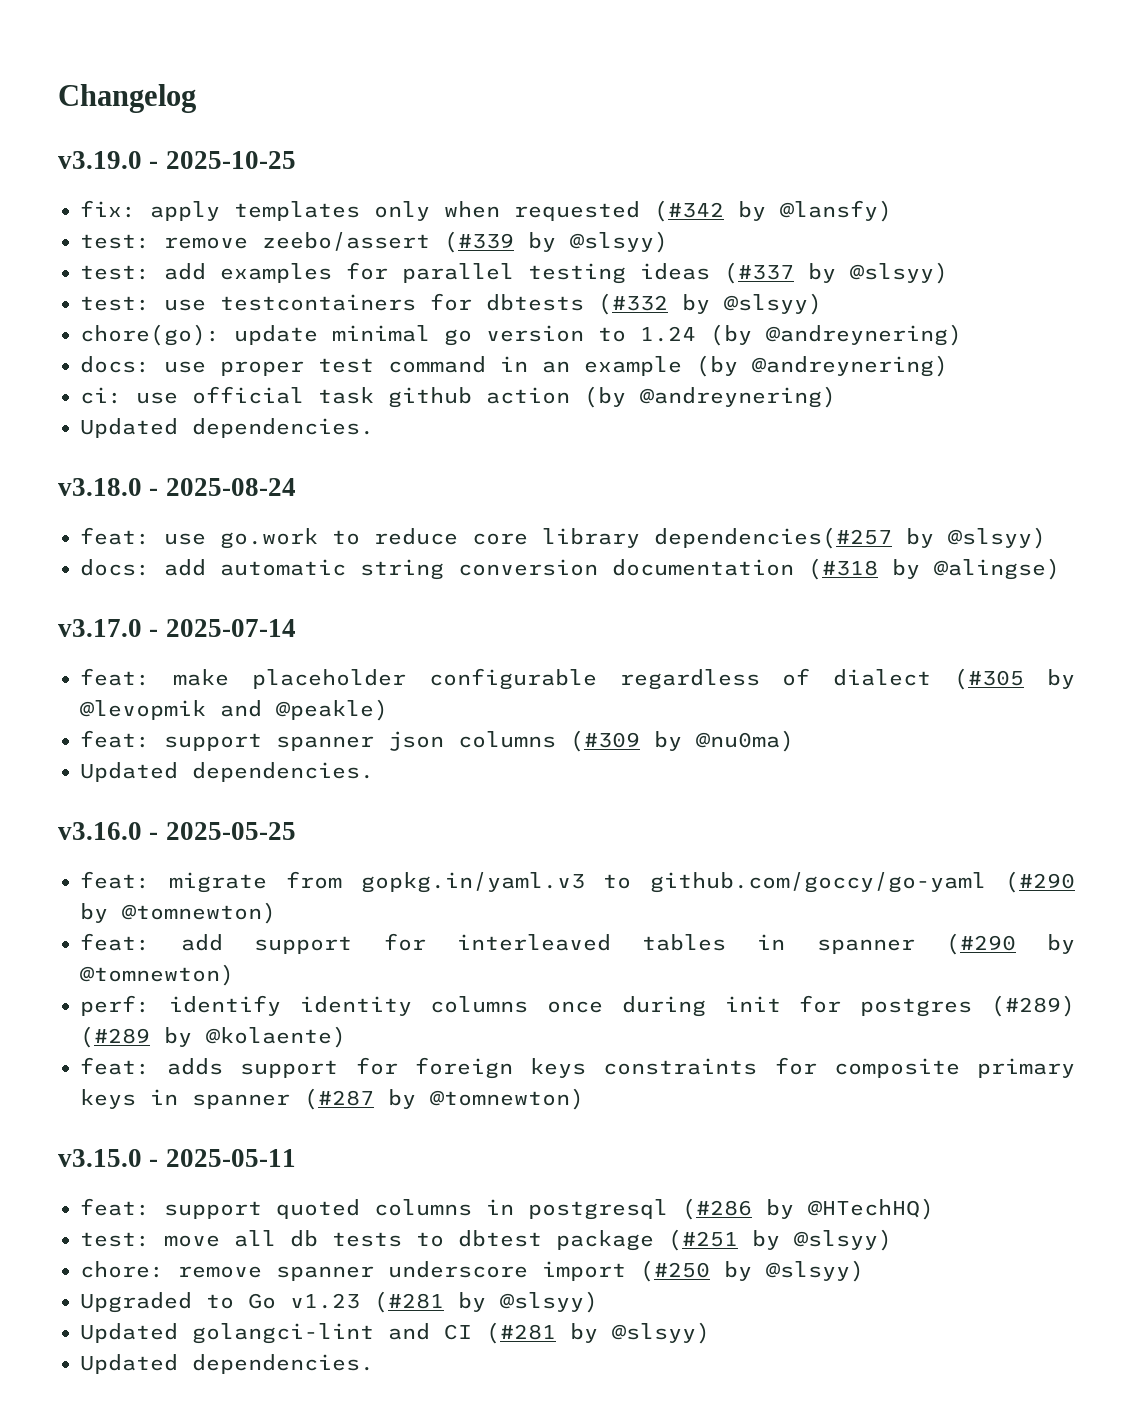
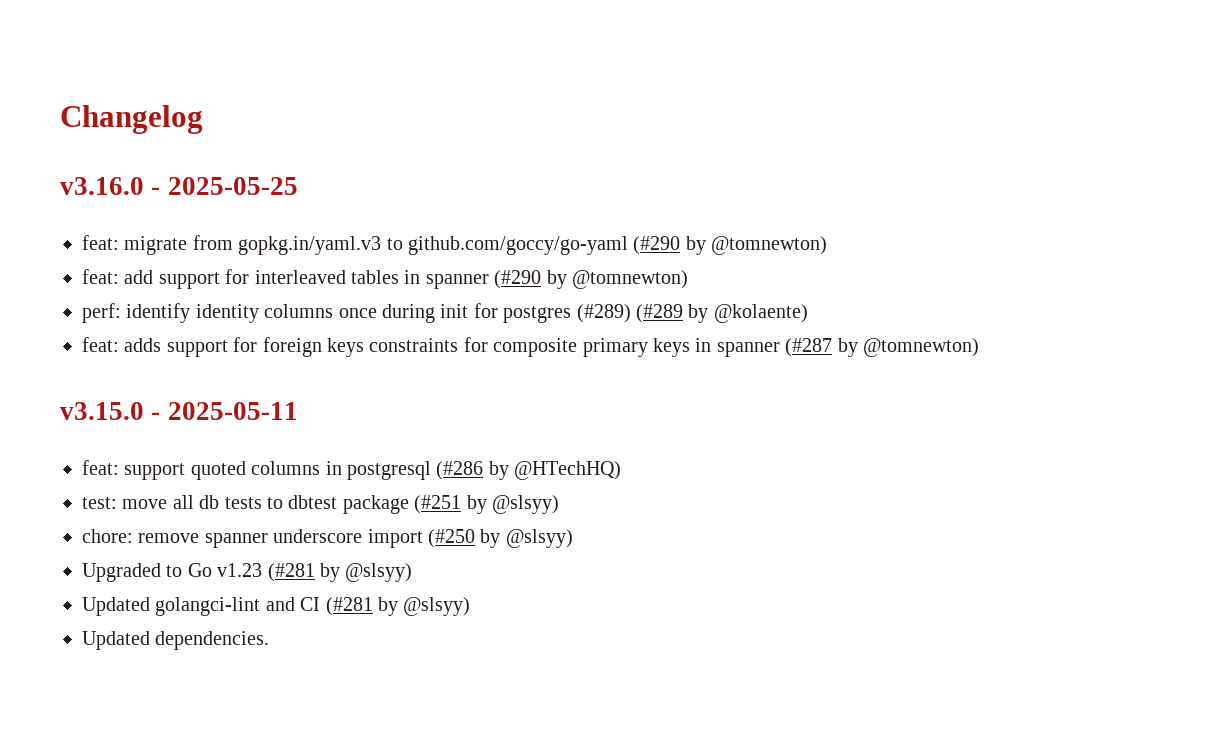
- v3.19.0 - 2025-10-25
- fix: apply templates only when requested (#342 by @lansfy)
- test: remove zeebo/assert (#339 by @slsyy)
- test: add examples for parallel testing ideas (#337 by @slsyy)
- test: use testcontainers for dbtests (#332 by @slsyy)
- chore(go): update minimal go version to 1.24 (by @andreynering)
- docs: use proper test command in an example (by @andreynering)
- ci: use official task github action (by @andreynering)
- Updated dependencies.
- v3.18.0 - 2025-08-24
- feat: use go.work to reduce core library dependencies(#257 by @slsyy)
- docs: add automatic string conversion documentation (#318 by @alingse)
- v3.17.0 - 2025-07-14
- feat: make placeholder configurable regardless of dialect (#305 by @levopmik and @peakle)
- feat: support spanner json columns (#309 by @nu0ma)
- Updated dependencies.

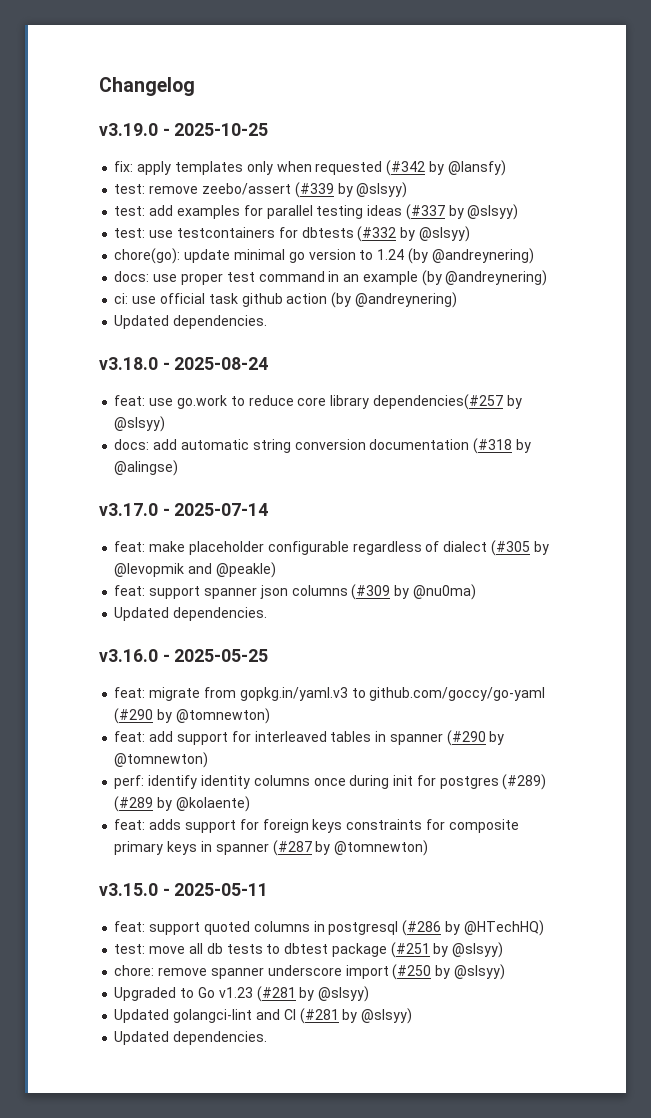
+ v3.19.0 - 2025-10-25
+ fix: apply templates only when requested (#342 by @lansfy)
+ test: remove zeebo/assert (#339 by @slsyy)
+ test: add examples for parallel testing ideas (#337 by @slsyy)
+ test: use testcontainers for dbtests (#332 by @slsyy)
+ chore(go): update minimal go version to 1.24 (by @andreynering)
+ docs: use proper test command in an example (by @andreynering)
+ ci: use official task github action (by @andreynering)
+ Updated dependencies.
+ v3.18.0 - 2025-08-24
+ feat: use go.work to reduce core library dependencies(#257 by @slsyy)
+ docs: add automatic string conversion documentation (#318 by @alingse)
+ v3.17.0 - 2025-07-14
+ feat: make placeholder configurable regardless of dialect (#305 by @levopmik and @peakle)
+ feat: support spanner json columns (#309 by @nu0ma)
+ Updated dependencies.

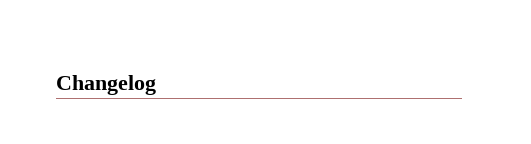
- v3.19.0 - 2025-10-25
- fix: apply templates only when requested (#342 by @lansfy)
- test: remove zeebo/assert (#339 by @slsyy)
- test: add examples for parallel testing ideas (#337 by @slsyy)
- test: use testcontainers for dbtests (#332 by @slsyy)
- chore(go): update minimal go version to 1.24 (by @andreynering)
- docs: use proper test command in an example (by @andreynering)
- ci: use official task github action (by @andreynering)
- Updated dependencies.
- v3.18.0 - 2025-08-24
- feat: use go.work to reduce core library dependencies(#257 by @slsyy)
- docs: add automatic string conversion documentation (#318 by @alingse)
- v3.17.0 - 2025-07-14
- feat: make placeholder configurable regardless of dialect (#305 by @levopmik and @peakle)
- feat: support spanner json columns (#309 by @nu0ma)
- Updated dependencies.
- v3.16.0 - 2025-05-25
- feat: migrate from gopkg.in/yaml.v3 to github.com/goccy/go-yaml (#290 by @tomnewton)
- feat: add support for interleaved tables in spanner (#290 by @tomnewton)
- perf: identify identity columns once during init for postgres (#289) (#289 by @kolaente)
- feat: adds support for foreign keys constraints for composite primary keys in spanner (#287 by @tomnewton)
- v3.15.0 - 2025-05-11
- feat: support quoted columns in postgresql (#286 by @HTechHQ)
- test: move all db tests to dbtest package (#251 by @slsyy)
- chore: remove spanner underscore import (#250 by @slsyy)
- Upgraded to Go v1.23 (#281 by @slsyy)
- Updated golangci-lint and CI (#281 by @slsyy)
- Updated dependencies.

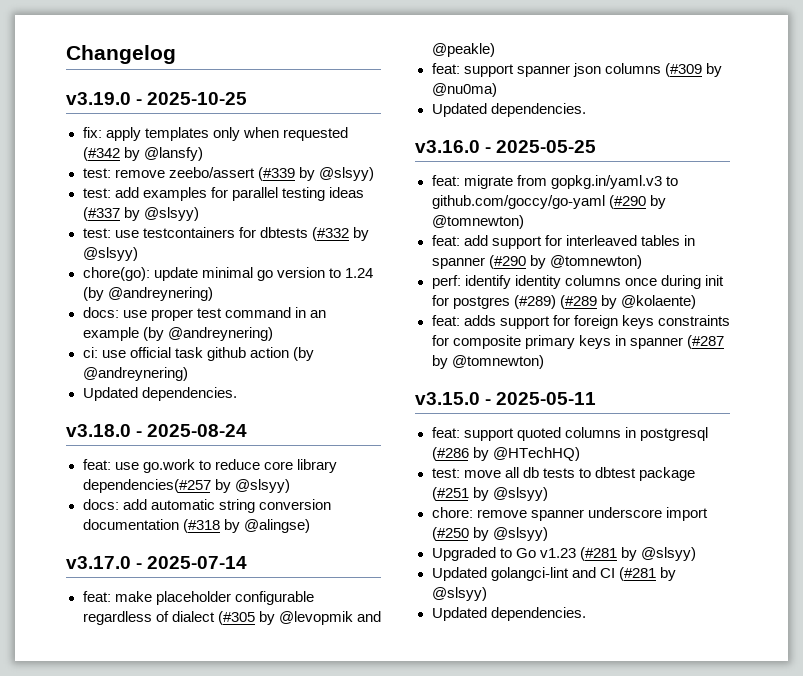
+ v3.19.0 - 2025-10-25
+ fix: apply templates only when requested (#342 by @lansfy)
+ test: remove zeebo/assert (#339 by @slsyy)
+ test: add examples for parallel testing ideas (#337 by @slsyy)
+ test: use testcontainers for dbtests (#332 by @slsyy)
+ chore(go): update minimal go version to 1.24 (by @andreynering)
+ docs: use proper test command in an example (by @andreynering)
+ ci: use official task github action (by @andreynering)
+ Updated dependencies.
+ v3.18.0 - 2025-08-24
+ feat: use go.work to reduce core library dependencies(#257 by @slsyy)
+ docs: add automatic string conversion documentation (#318 by @alingse)
+ v3.17.0 - 2025-07-14
+ feat: make placeholder configurable regardless of dialect (#305 by @levopmik and @peakle)
+ feat: support spanner json columns (#309 by @nu0ma)
+ Updated dependencies.
+ v3.16.0 - 2025-05-25
+ feat: migrate from gopkg.in/yaml.v3 to github.com/goccy/go-yaml (#290 by @tomnewton)
+ feat: add support for interleaved tables in spanner (#290 by @tomnewton)
+ perf: identify identity columns once during init for postgres (#289) (#289 by @kolaente)
+ feat: adds support for foreign keys constraints for composite primary keys in spanner (#287 by @tomnewton)
+ v3.15.0 - 2025-05-11
+ feat: support quoted columns in postgresql (#286 by @HTechHQ)
+ test: move all db tests to dbtest package (#251 by @slsyy)
+ chore: remove spanner underscore import (#250 by @slsyy)
+ Upgraded to Go v1.23 (#281 by @slsyy)
+ Updated golangci-lint and CI (#281 by @slsyy)
+ Updated dependencies.

